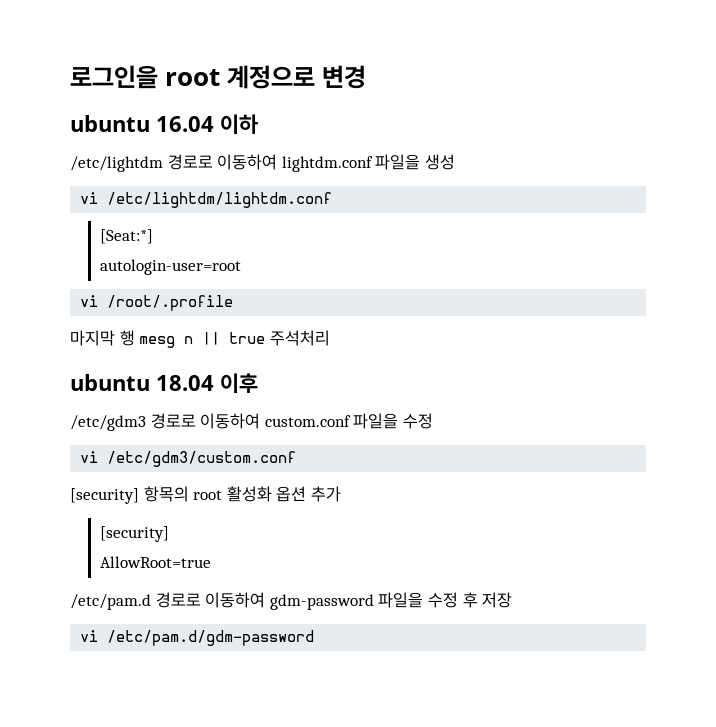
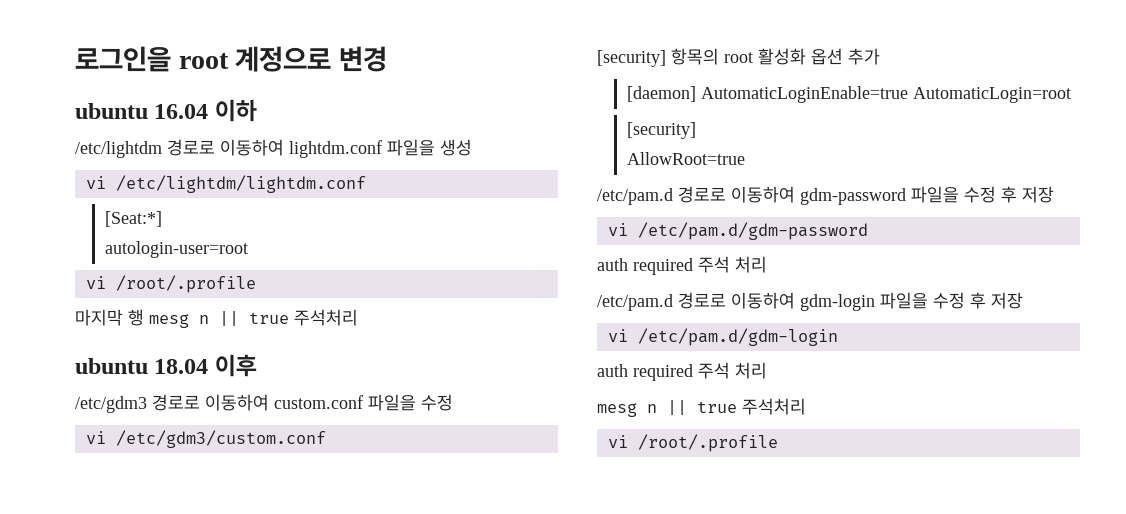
+ [daemon] AutomaticLoginEnable=true AutomaticLogin=root
  vi /etc/pam.d/gdm-password
+ auth required 주석 처리
+ /etc/pam.d 경로로 이동하여 gdm-login 파일을 수정 후 저장
+ vi /etc/pam.d/gdm-login
+ auth required 주석 처리
+ mesg n || true 주석처리
+ vi /root/.profile

